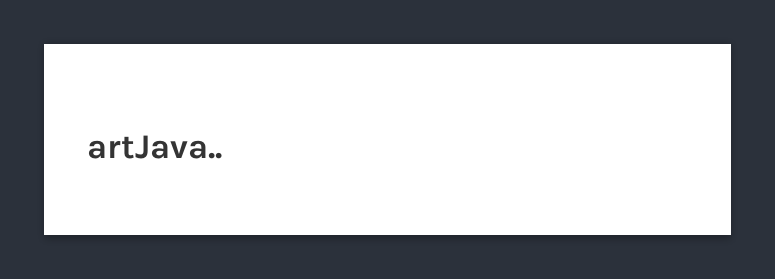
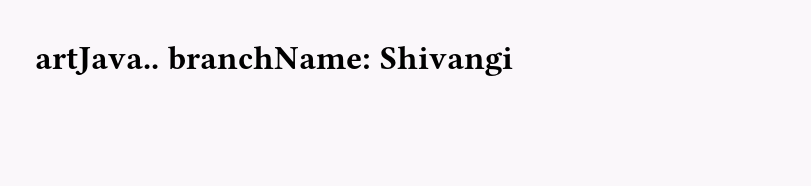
- artJava..
+ artJava.. branchName: Shivangi

